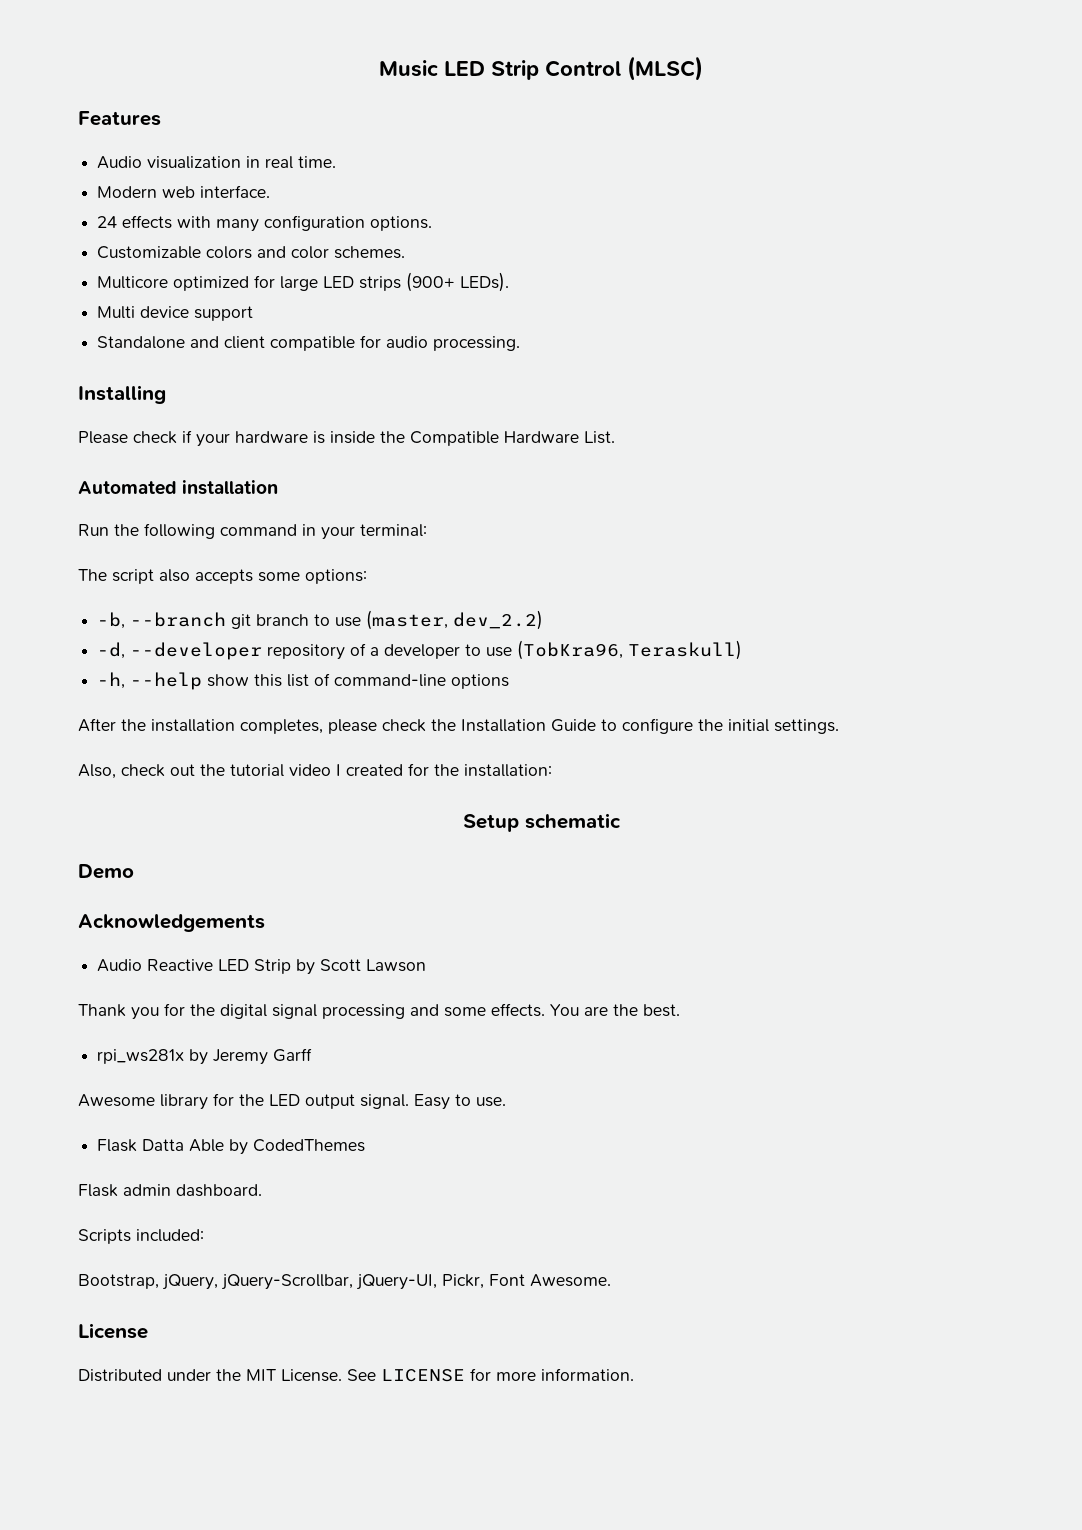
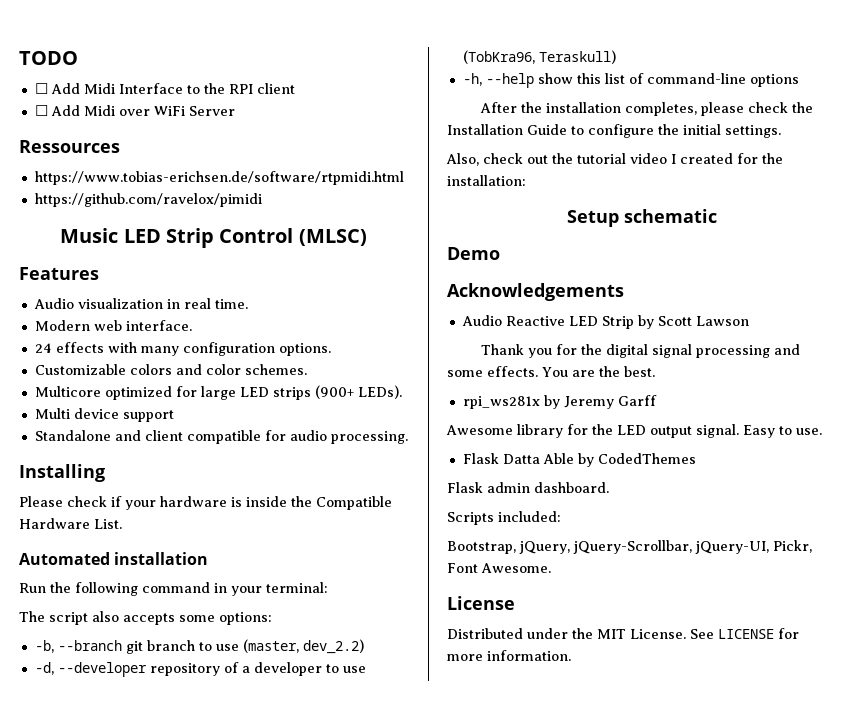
+ TODO
+ ☐ Add Midi Interface to the RPI client
+ ☐ Add Midi over WiFi Server
+ Ressources
+ https://www.tobias-erichsen.de/software/rtpmidi.html
+ https://github.com/ravelox/pimidi

